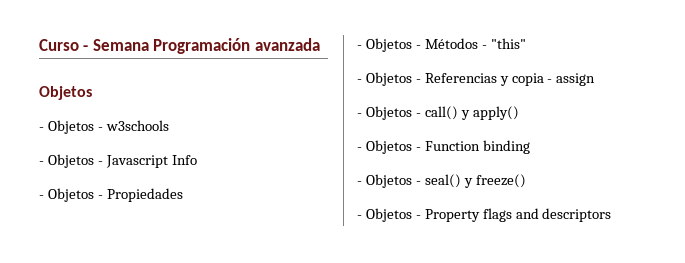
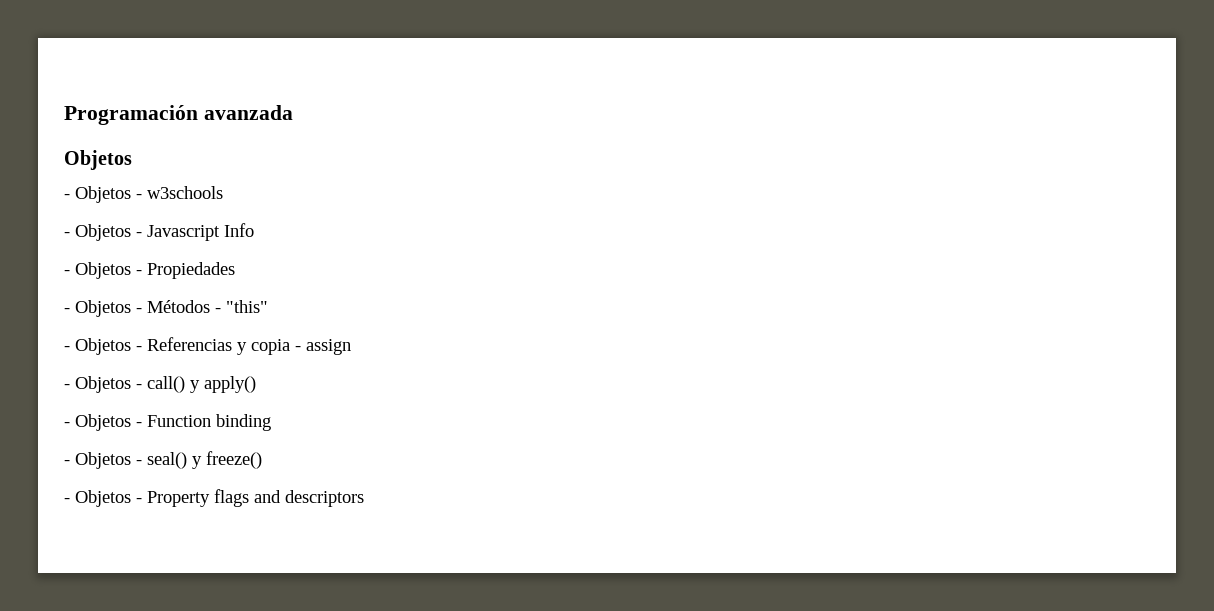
- Curso - Semana Programación avanzada
+ Programación avanzada

